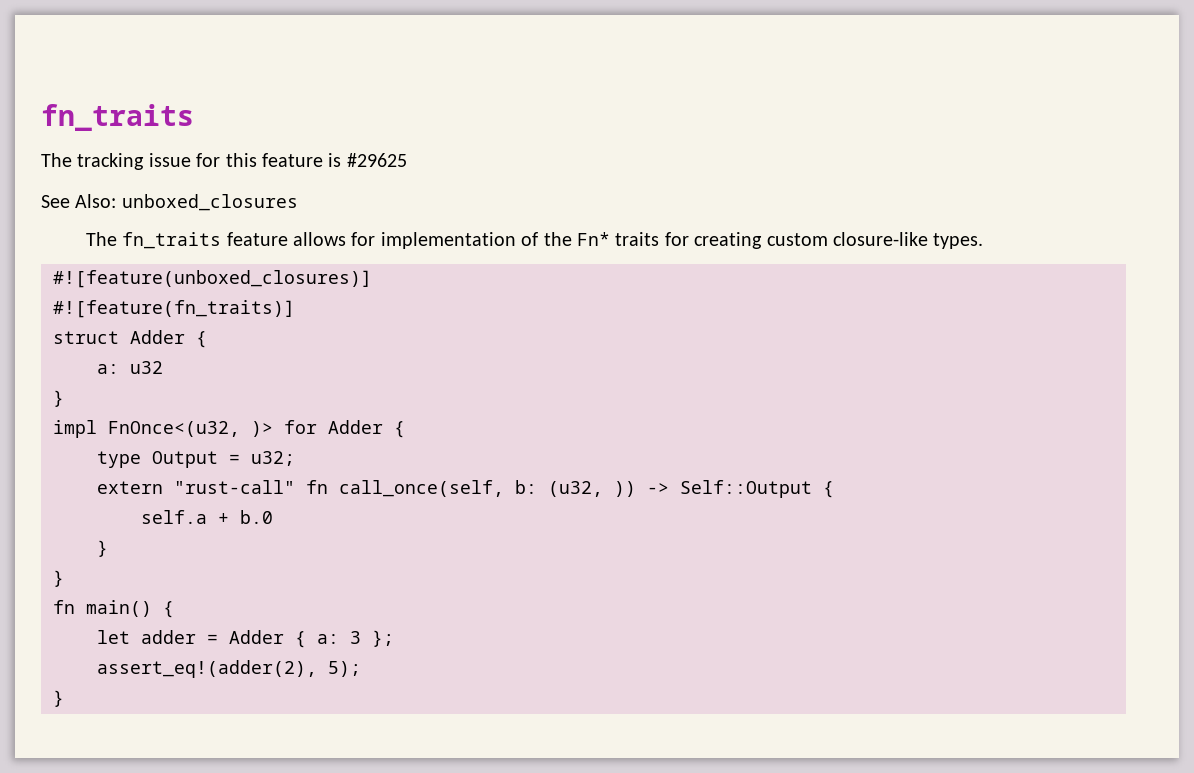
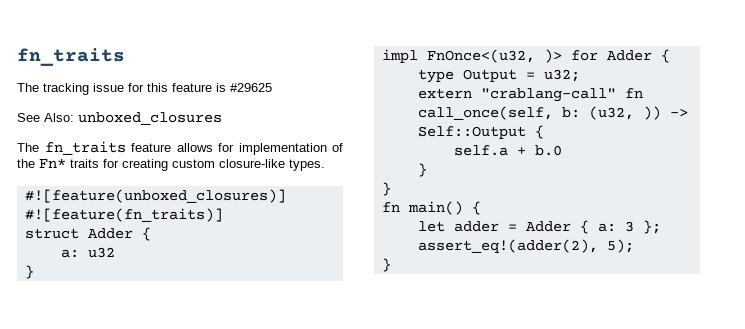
- extern "rust-call" fn call_once(self, b: (u32, )) -> Self::Output {
+ extern "crablang-call" fn call_once(self, b: (u32, )) -> Self::Output {

